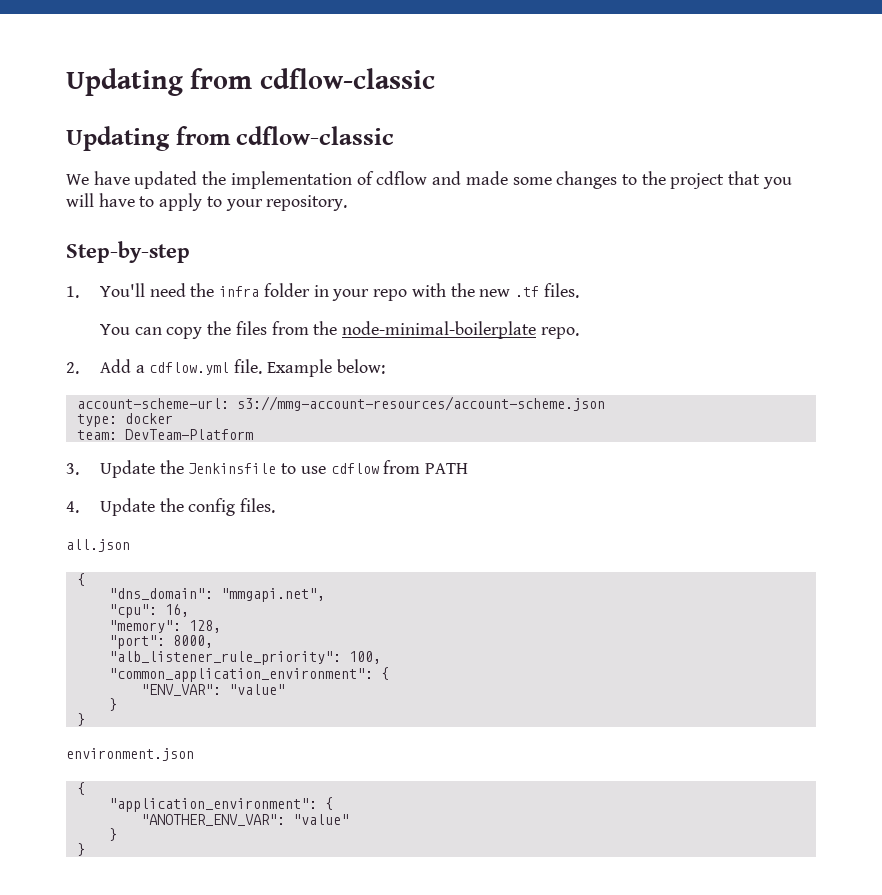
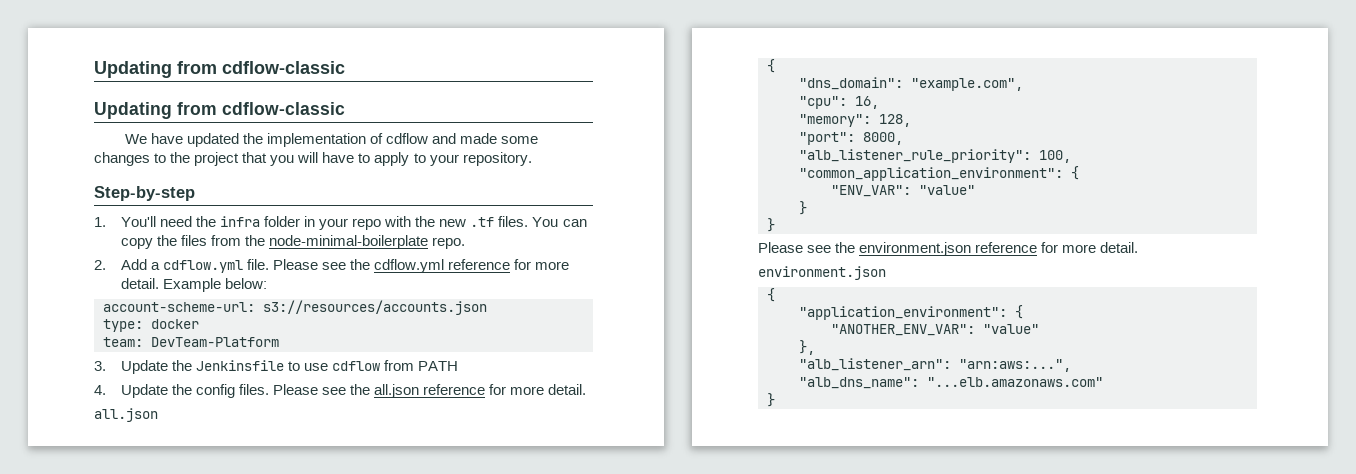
- 1. You'll need the infra folder in your repo with the new .tf files.
- You can copy the files from the node-minimal-boilerplate repo.
+ 1. You'll need the infra folder in your repo with the new .tf files. You can copy the files from the node-minimal-boilerplate repo.
+ Please see the cdflow.yml reference for more detail.
- account-scheme-url: s3://mmg-account-resources/account-scheme.json
+ account-scheme-url: s3://resources/accounts.json
+ Please see the all.json reference for more detail.
- "dns_domain": "mmgapi.net",
+ "dns_domain": "example.com",
+ Please see the environment.json reference for more detail.
  "ANOTHER_ENV_VAR": "value"
- }
+ },
+ "alb_listener_arn": "arn:aws:...",
+ "alb_dns_name": "...elb.amazonaws.com"

